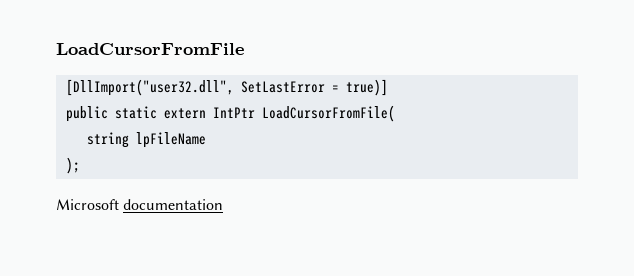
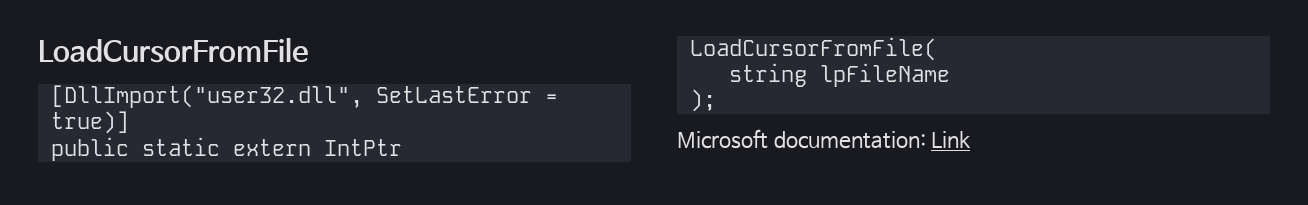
- Microsoft documentation
+ Microsoft documentation: Link

